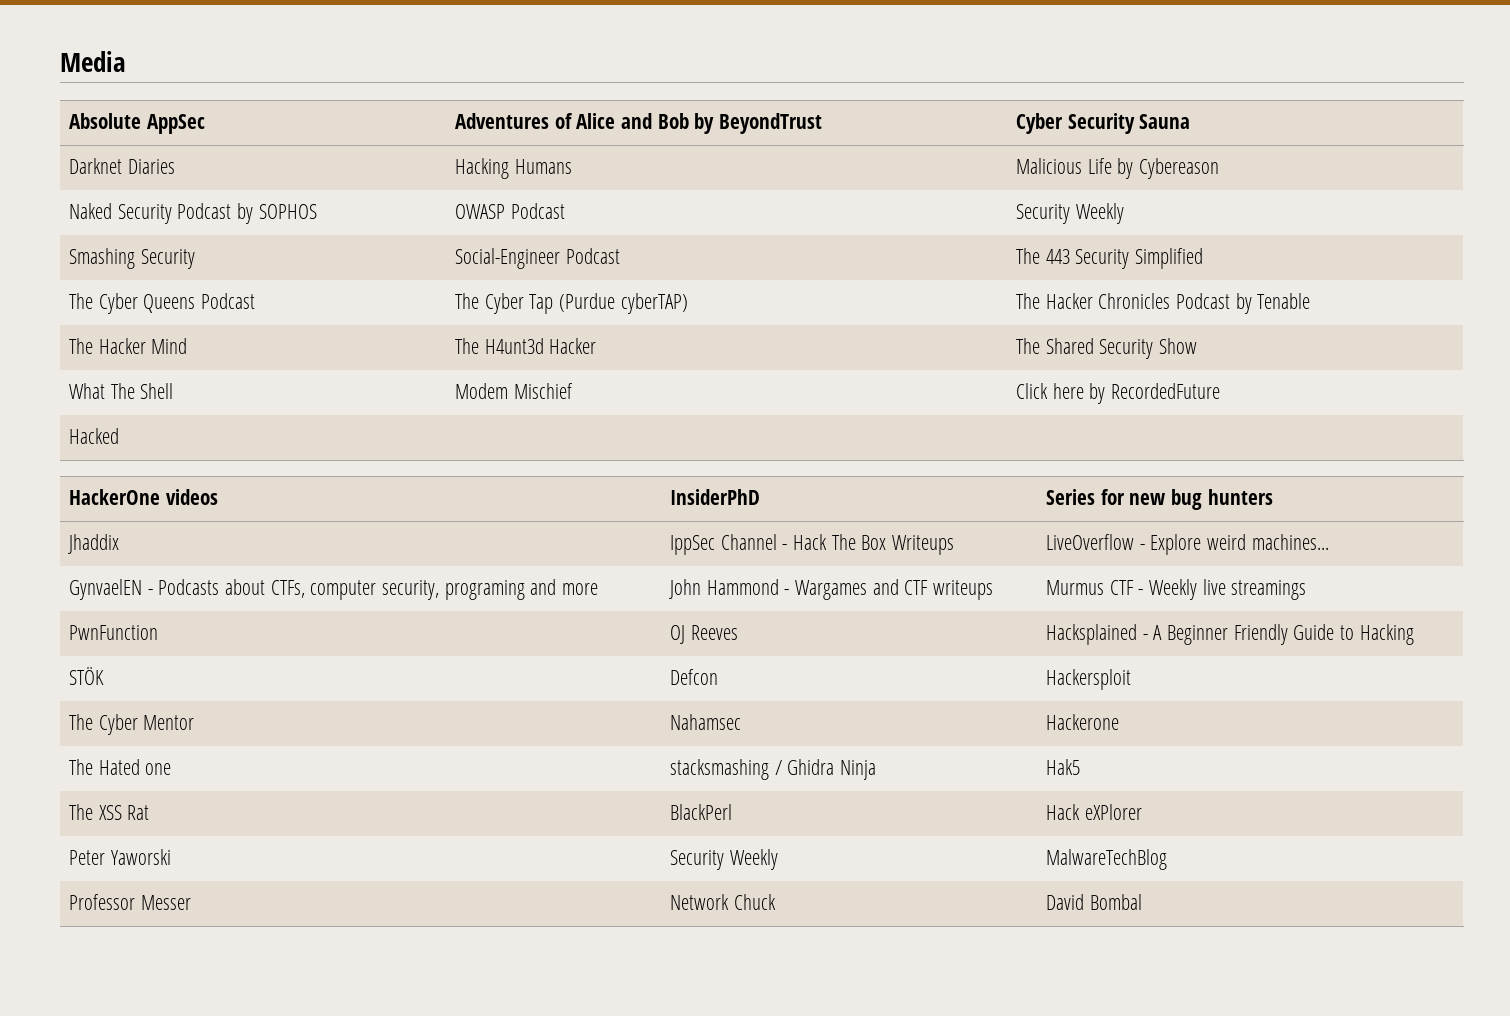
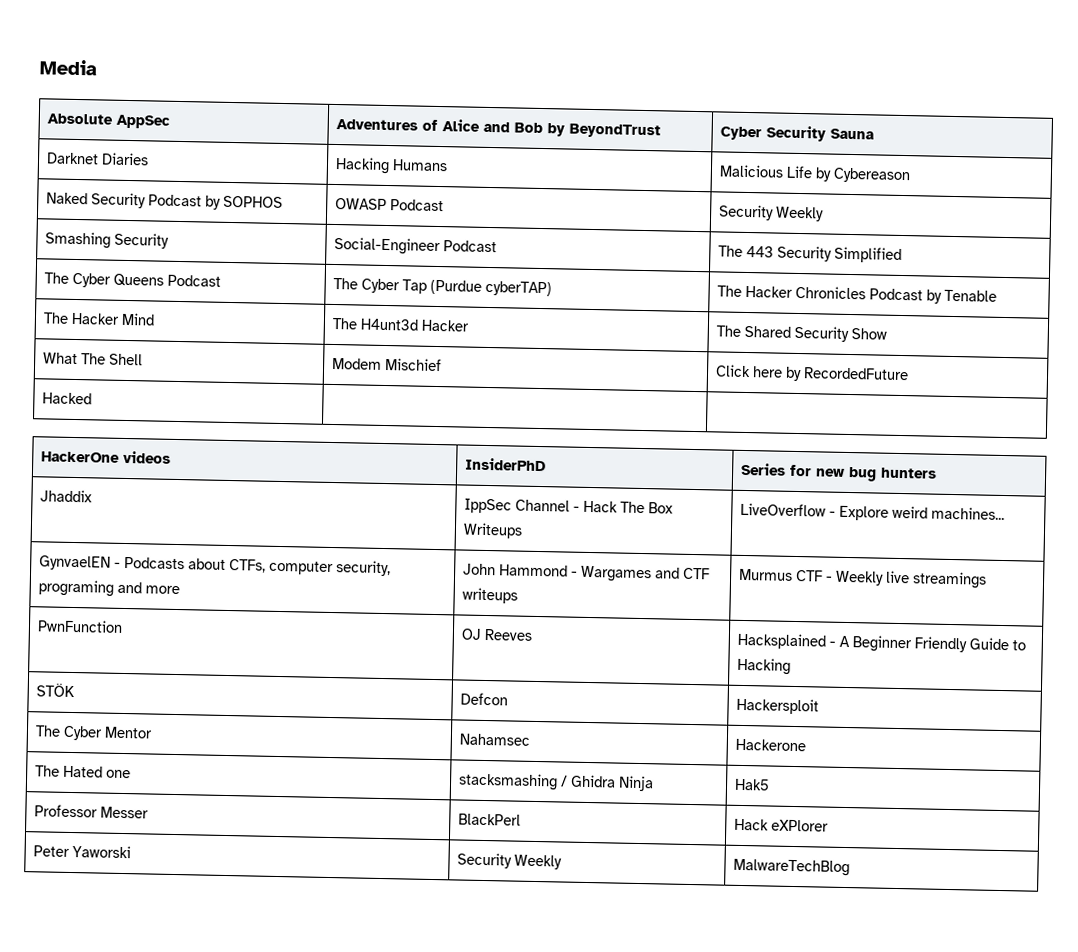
- The XSS Rat | BlackPerl | Hack eXPlorer
+ Professor Messer | BlackPerl | Hack eXPlorer
- Professor Messer | Network Chuck | David Bombal

